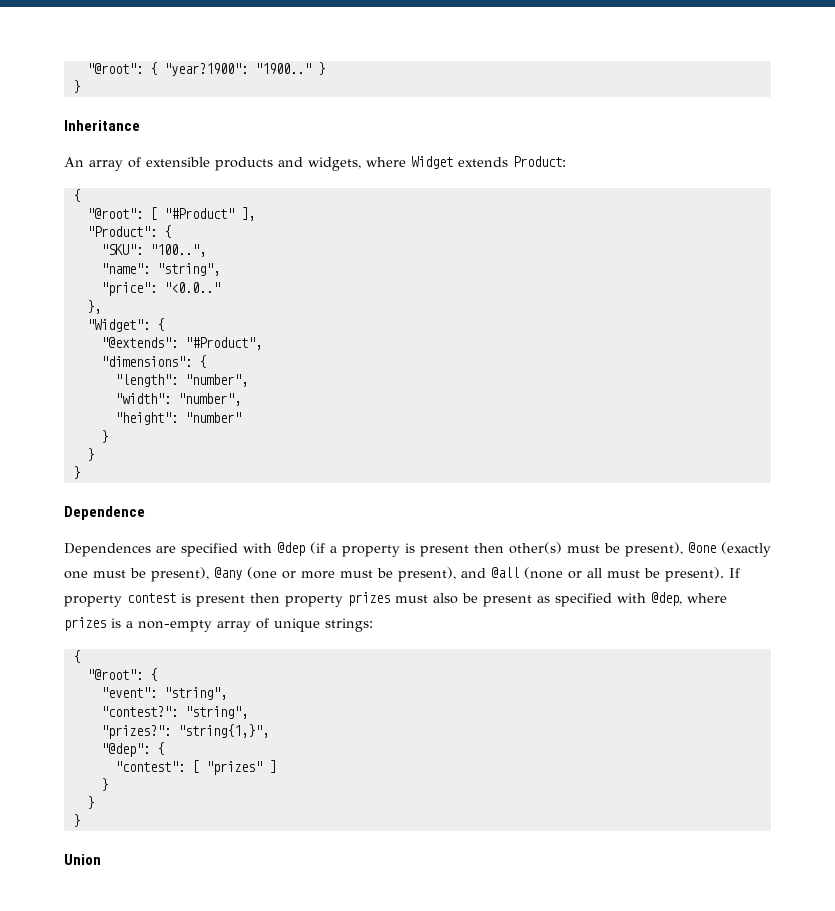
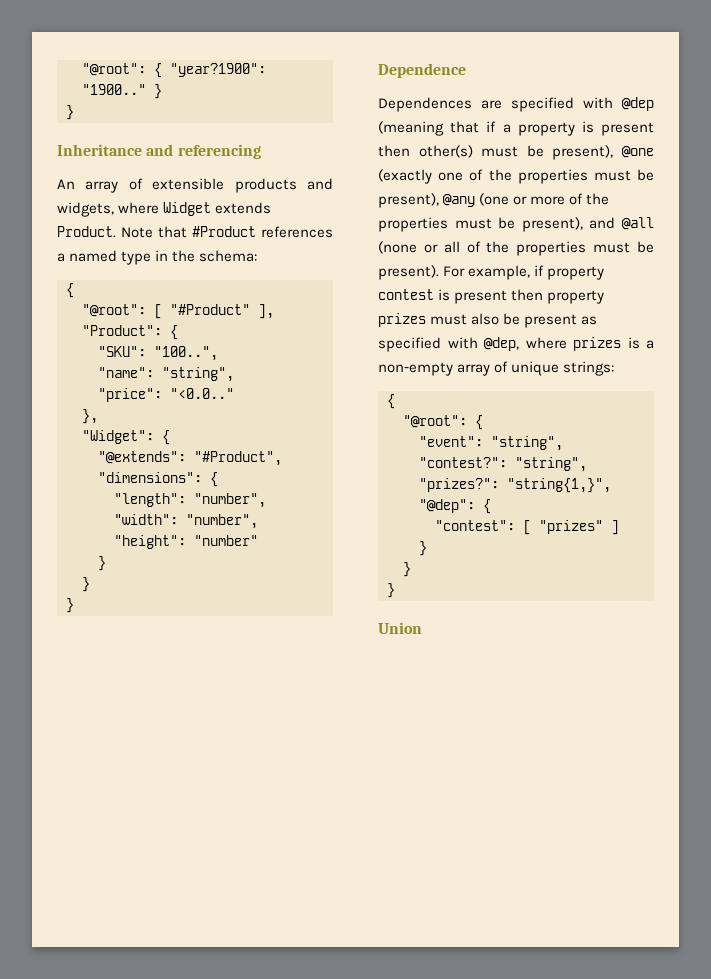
- Inheritance
+ Inheritance and referencing
- An array of extensible products and widgets, where Widget extends Product:
+ An array of extensible products and widgets, where Widget extends Product. Note that #Product references a named type in the schema:
- Dependences are specified with @dep (if a property is present then other(s) must be present), @one (exactly one must be present), @any (one or more must be present), and @all (none or all must be present). If property contest is present then property prizes must also be present as specified with @dep, where prizes is a non-empty array of unique strings:
+ Dependences are specified with @dep (meaning that if a property is present then other(s) must be present), @one (exactly one of the properties must be present), @any (one or more of the properties must be present), and @all (none or all of the properties must be present). For example, if property contest is present then property prizes must also be present as specified with @dep, where prizes is a non-empty array of unique strings:

